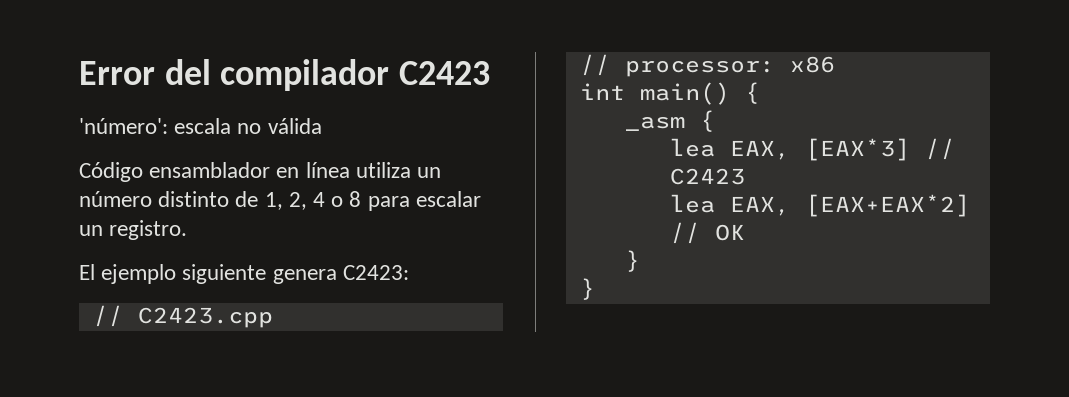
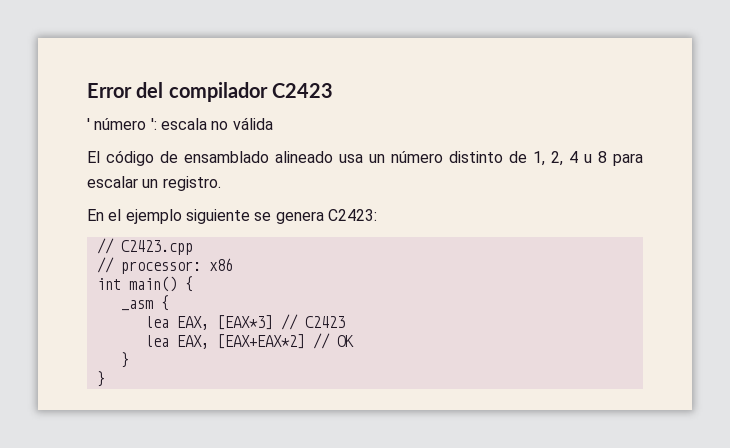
- 'número': escala no válida
+ ' número ': escala no válida
- Código ensamblador en línea utiliza un número distinto de 1, 2, 4 o 8 para escalar un registro.
+ El código de ensamblado alineado usa un número distinto de 1, 2, 4 u 8 para escalar un registro.
- El ejemplo siguiente genera C2423:
+ En el ejemplo siguiente se genera C2423:

